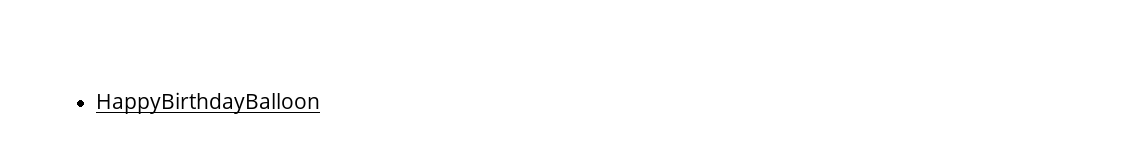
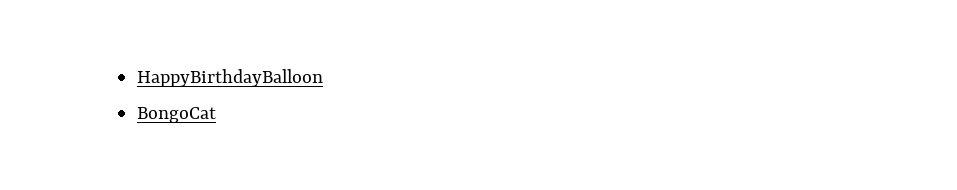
+ BongoCat

